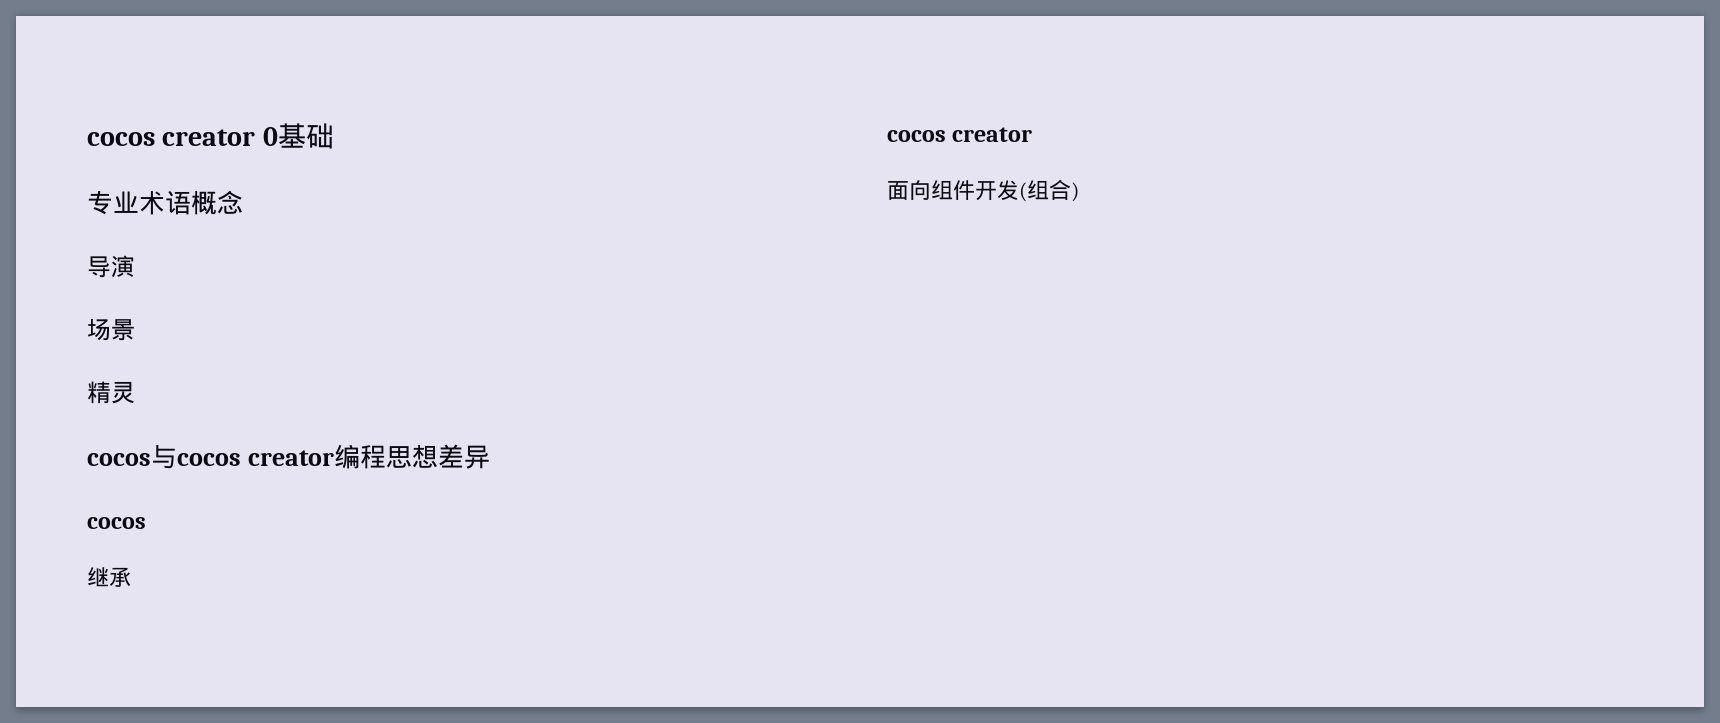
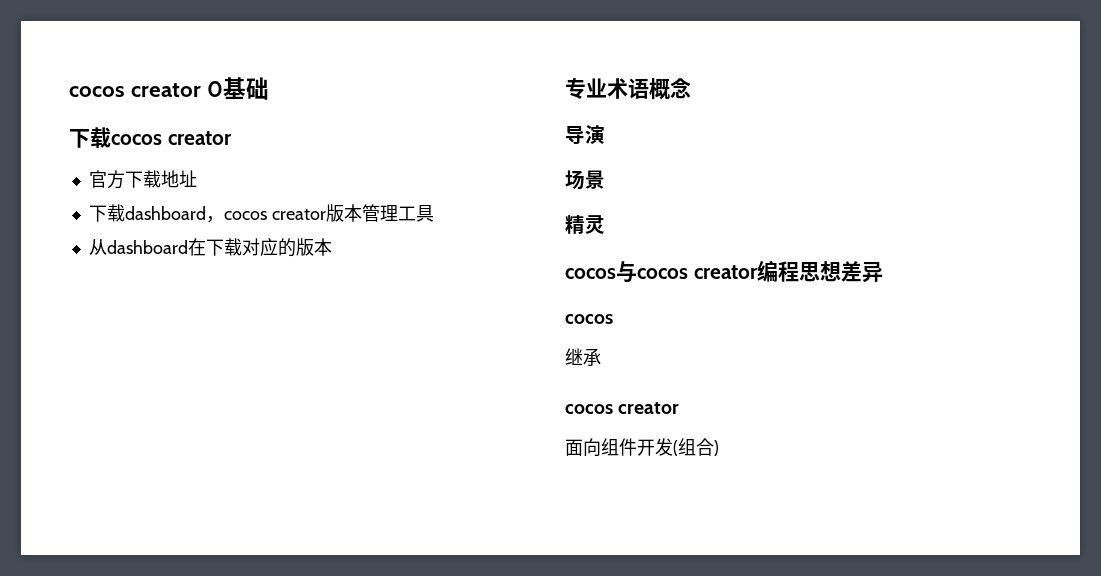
+ 下载cocos creator
+ 官方下载地址
+ 下载dashboard，cocos creator版本管理工具
+ 从dashboard在下载对应的版本

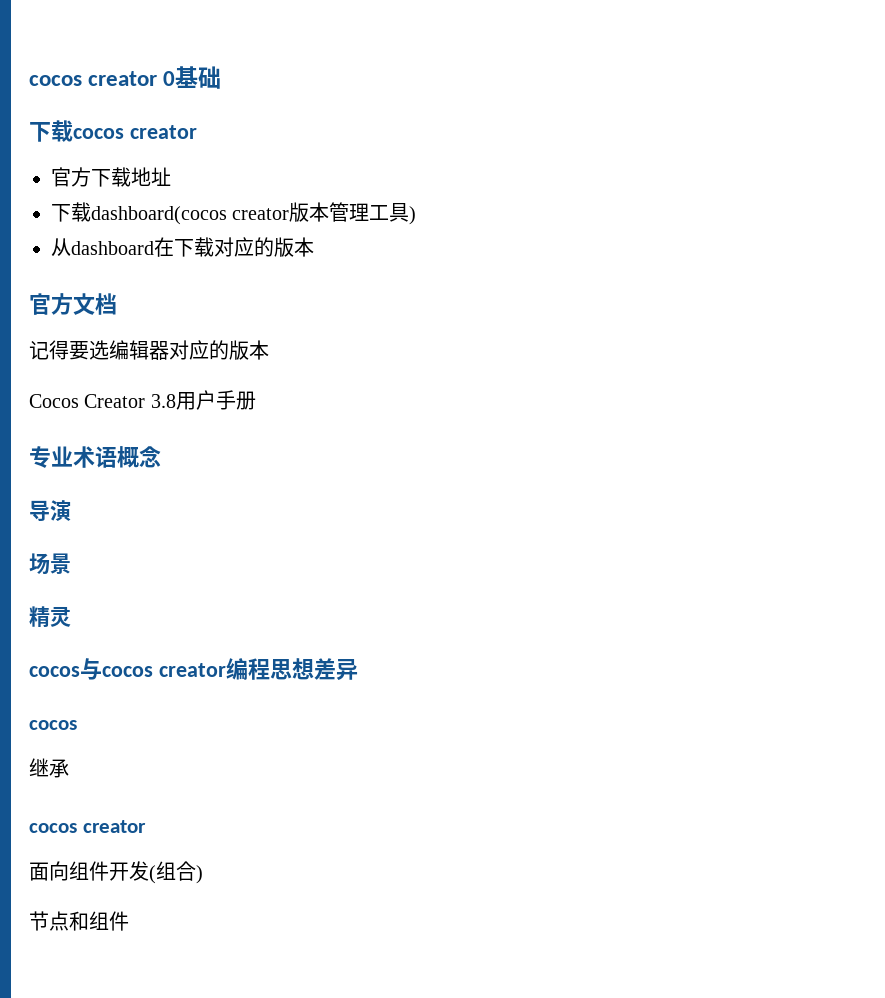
- 下载dashboard，cocos creator版本管理工具
+ 下载dashboard(cocos creator版本管理工具)
+ 官方文档
+ 记得要选编辑器对应的版本
+ Cocos Creator 3.8用户手册
+ 节点和组件

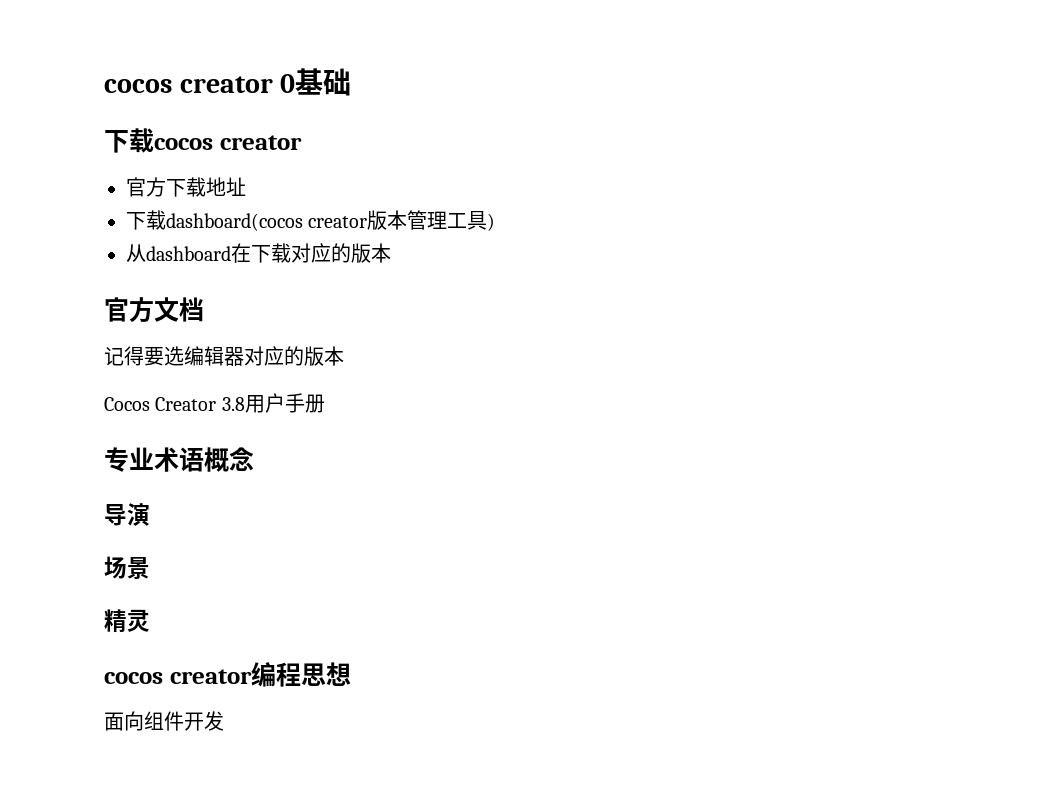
- cocos与cocos creator编程思想差异
- cocos
- 继承
- cocos creator
- 面向组件开发(组合)
- 节点和组件
+ cocos creator编程思想
+ 面向组件开发

